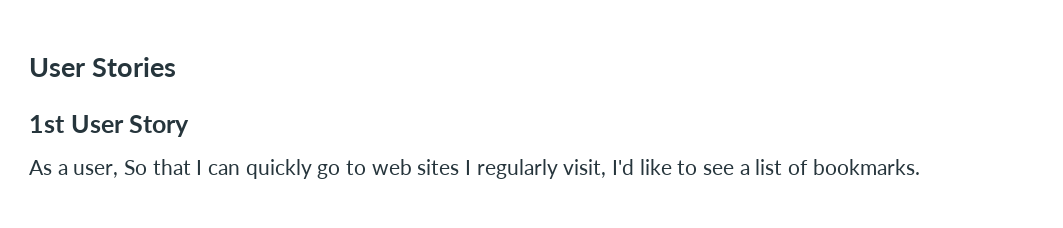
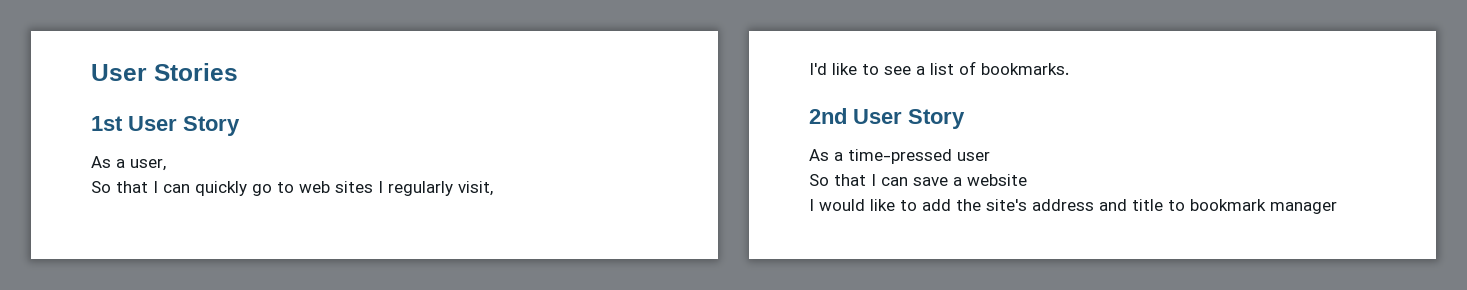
- As a user, So that I can quickly go to web sites I regularly visit, I'd like to see a list of bookmarks.
+ As a user,
+ So that I can quickly go to web sites I regularly visit,
+ I'd like to see a list of bookmarks.
+ 2nd User Story
+ As a time-pressed user
+ So that I can save a website
+ I would like to add the site's address and title to bookmark manager

